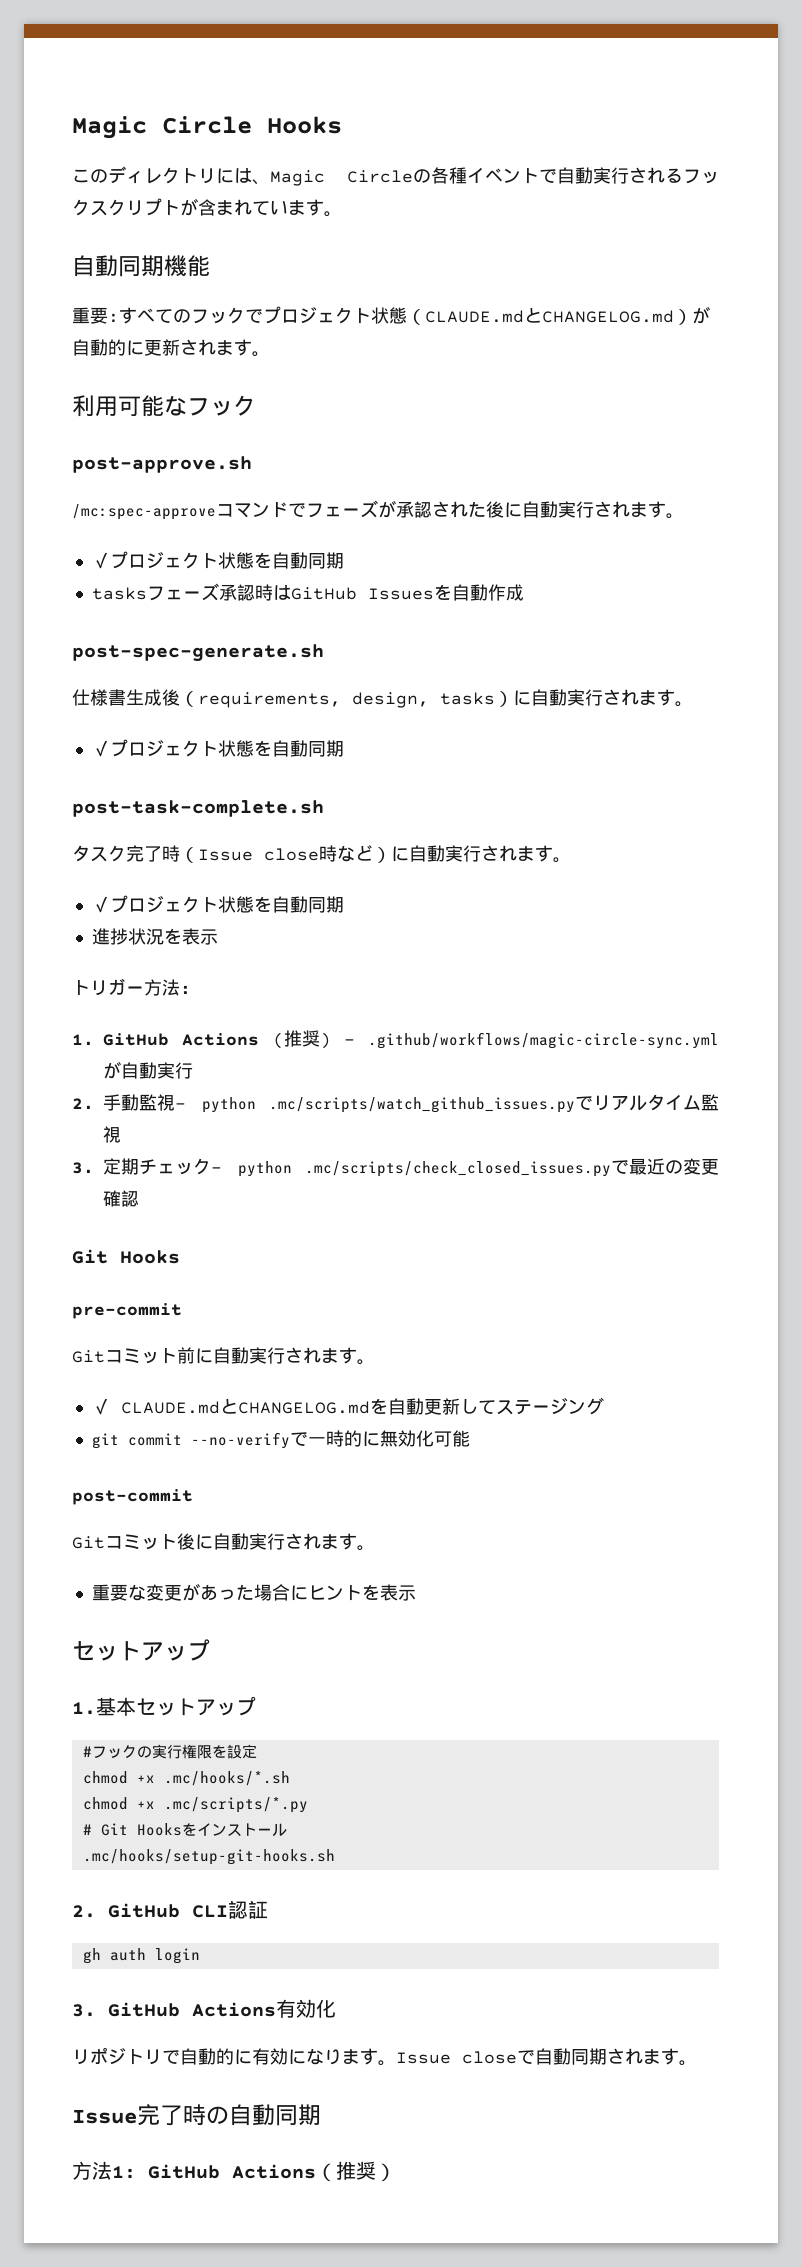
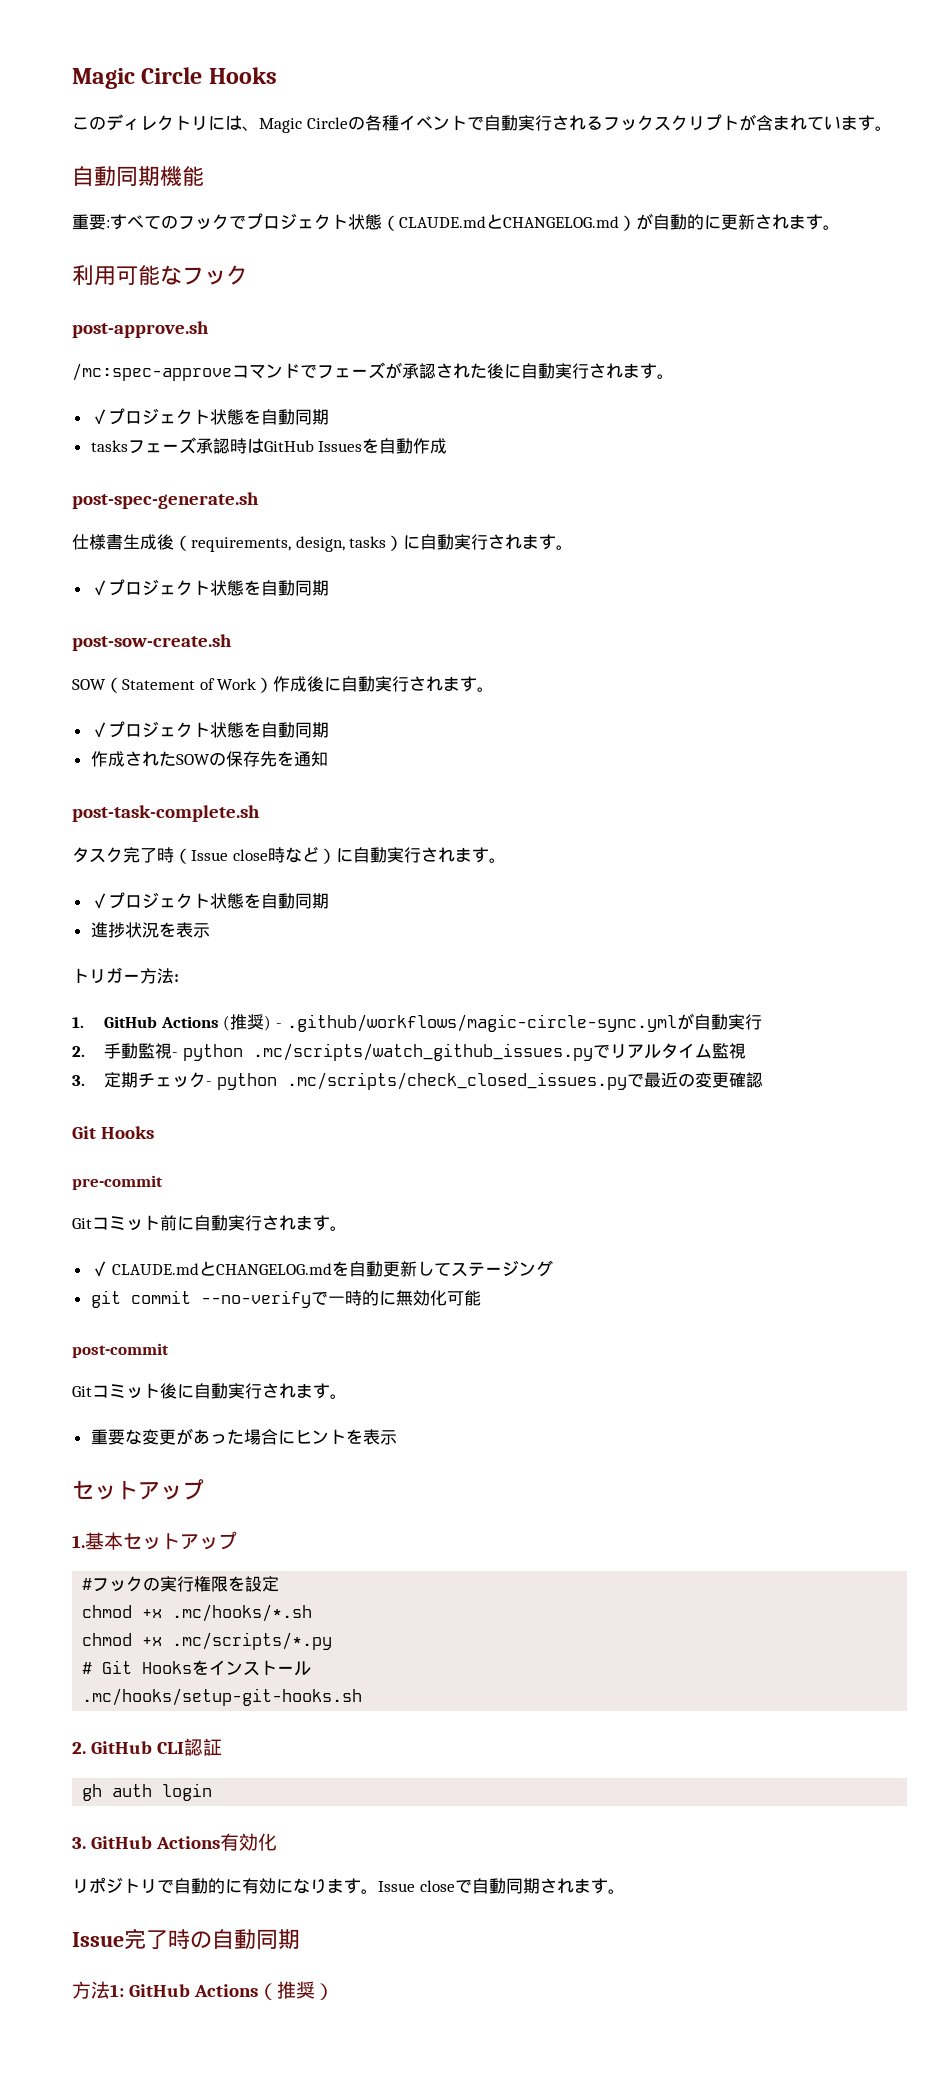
+ post-sow-create.sh
+ SOW（Statement of Work）作成後に自動実行されます。
+ ✓プロジェクト状態を自動同期
+ 作成されたSOWの保存先を通知

